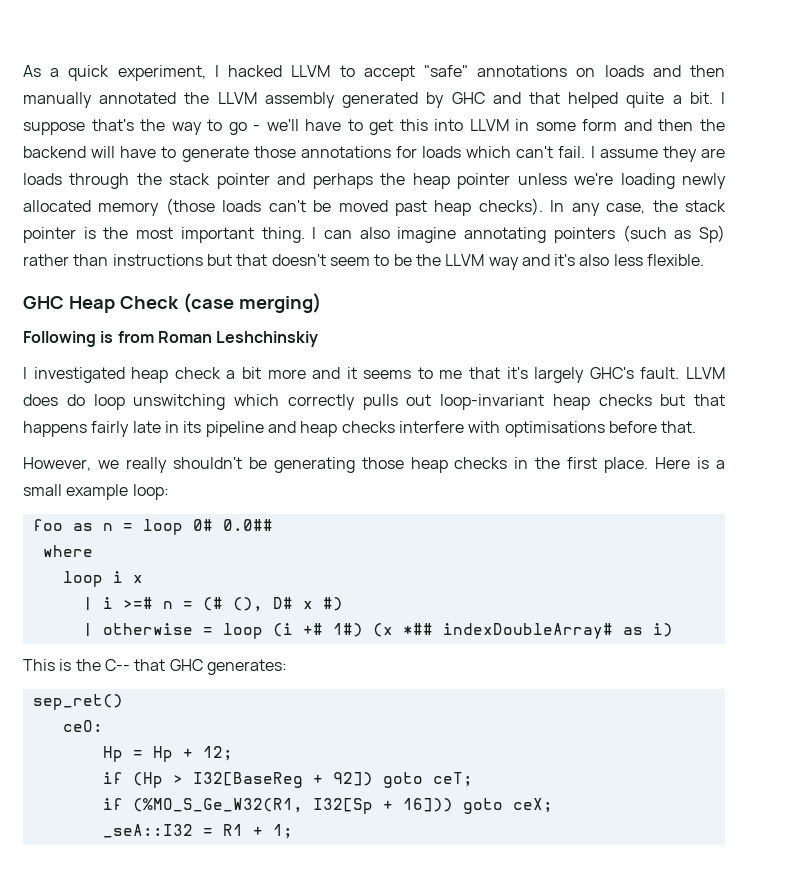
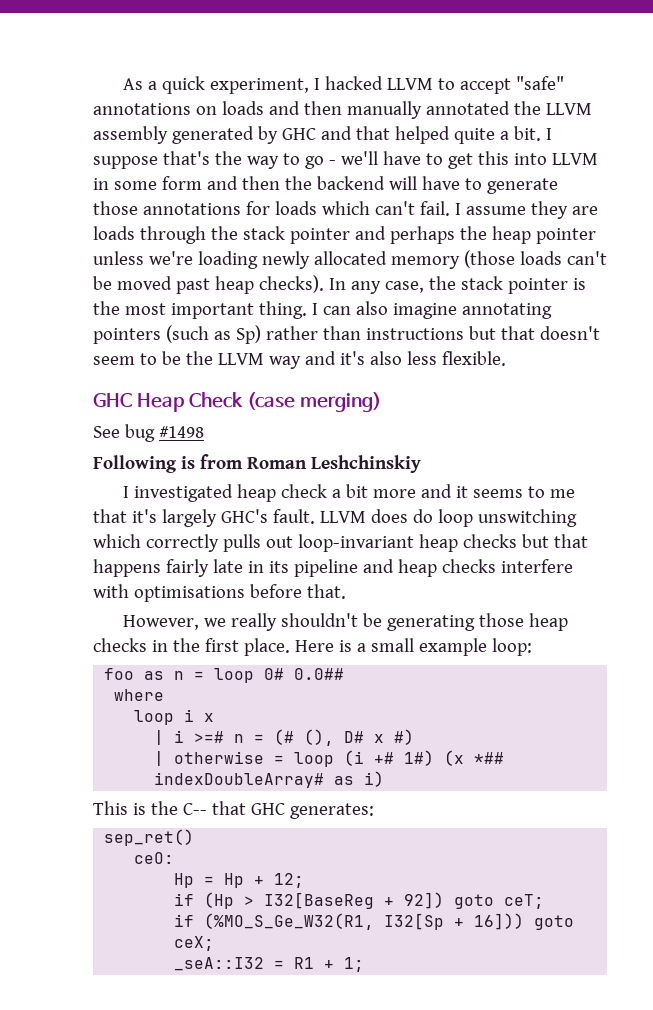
+ See bug #1498

